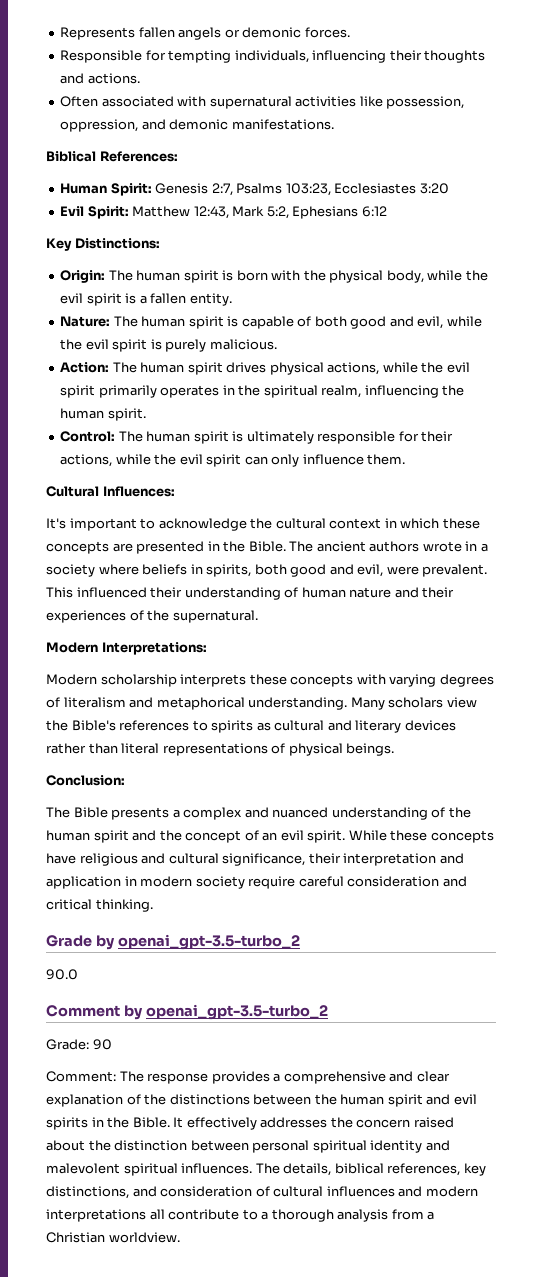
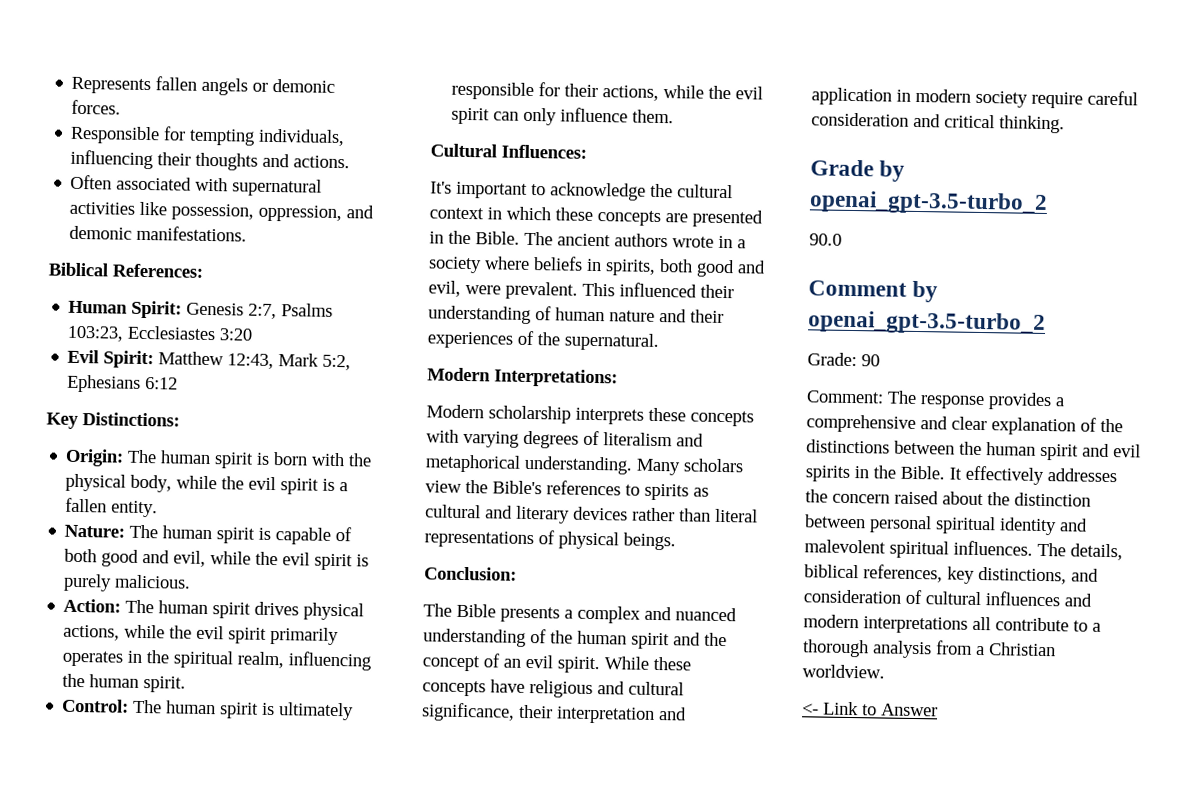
+ <- Link to Answer

